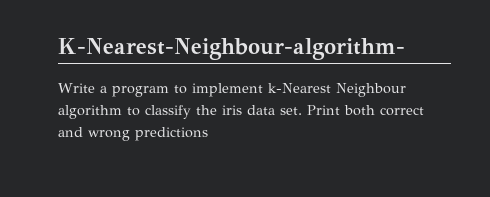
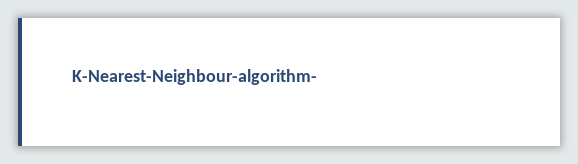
- Write a program to implement k-Nearest Neighbour algorithm to classify the iris data set. Print both correct and wrong predictions

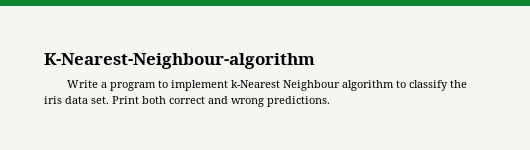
- K-Nearest-Neighbour-algorithm-
+ K-Nearest-Neighbour-algorithm
+ Write a program to implement k-Nearest Neighbour algorithm to classify the iris data set. Print both correct and wrong predictions.

